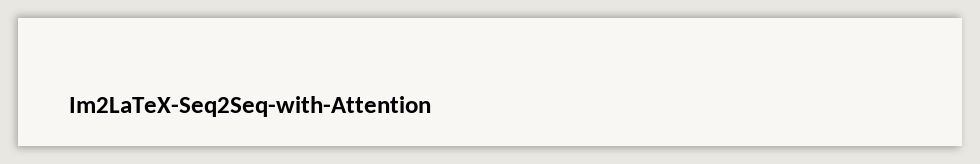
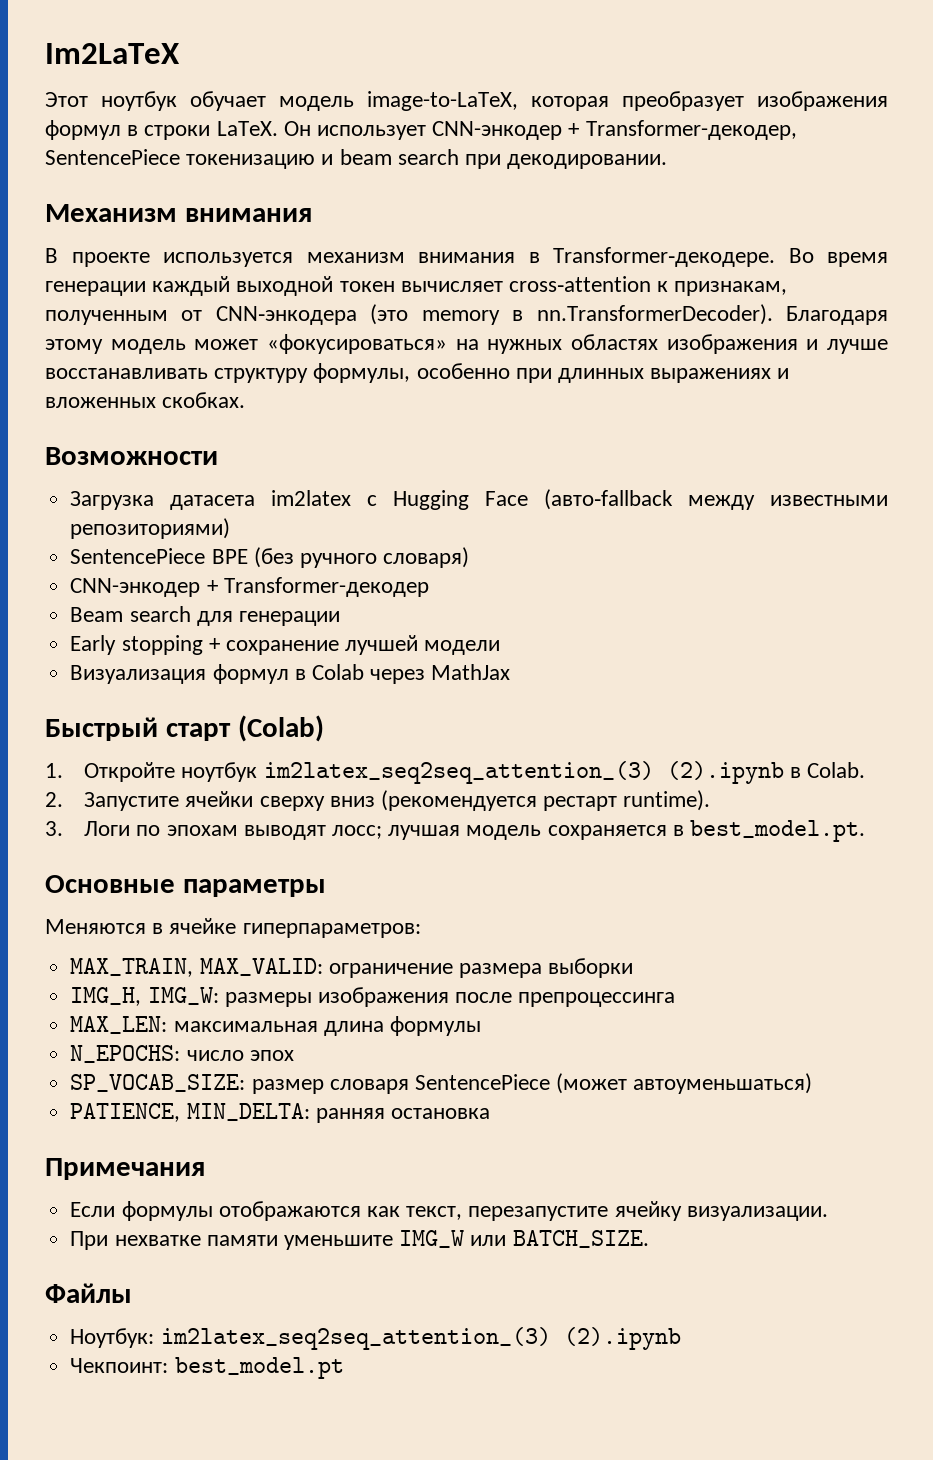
- Im2LaTeX-Seq2Seq-with-Attention
+ Im2LaTeX
+ Этот ноутбук обучает модель image-to-LaTeX, которая преобразует изображения формул в строки LaTeX. Он использует CNN-энкодер + Transformer-декодер, SentencePiece токенизацию и beam search при декодировании.
+ Механизм внимания
+ В проекте используется механизм внимания в Transformer‑декодере. Во время генерации каждый выходной токен вычисляет cross‑attention к признакам, полученным от CNN‑энкодера (это memory в nn.TransformerDecoder). Благодаря этому модель может «фокусироваться» на нужных областях изображения и лучше восстанавливать структуру формулы, особенно при длинных выражениях и вложенных скобках.
+ Возможности
+ Загрузка датасета im2latex с Hugging Face (авто‑fallback между известными репозиториями)
+ SentencePiece BPE (без ручного словаря)
+ CNN-энкодер + Transformer-декодер
+ Beam search для генерации
+ Early stopping + сохранение лучшей модели
+ Визуализация формул в Colab через MathJax
+ Быстрый старт (Colab)
+ 1. Откройте ноутбук im2latex_seq2seq_attention_(3) (2).ipynb в Colab.
+ 2. Запустите ячейки сверху вниз (рекомендуется рестарт runtime).
+ 3. Логи по эпохам выводят лосс; лучшая модель сохраняется в best_model.pt.
+ Основные параметры
+ Меняются в ячейке гиперпараметров:
+ MAX_TRAIN, MAX_VALID: ограничение размера выборки
+ IMG_H, IMG_W: размеры изображения после препроцессинга
+ MAX_LEN: максимальная длина формулы
+ N_EPOCHS: число эпох
+ SP_VOCAB_SIZE: размер словаря SentencePiece (может автоуменьшаться)
+ PATIENCE, MIN_DELTA: ранняя остановка
+ Примечания
+ Если формулы отображаются как текст, перезапустите ячейку визуализации.
+ При нехватке памяти уменьшите IMG_W или BATCH_SIZE.
+ Файлы
+ Ноутбук: im2latex_seq2seq_attention_(3) (2).ipynb
+ Чекпоинт: best_model.pt

